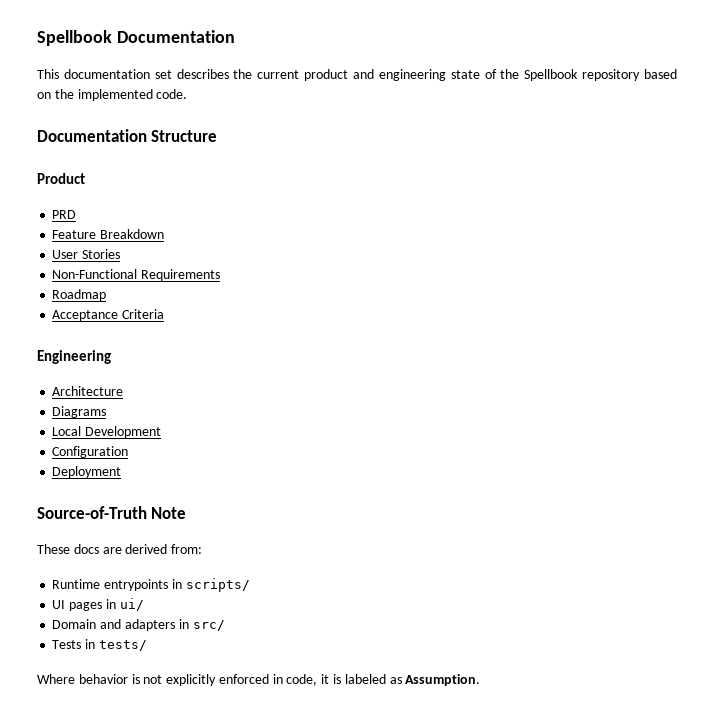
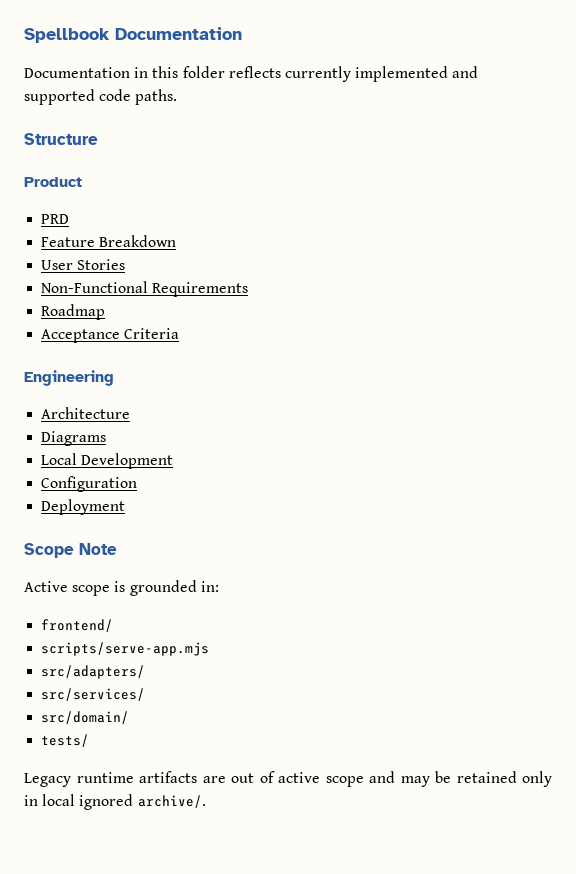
- This documentation set describes the current product and engineering state of the Spellbook repository based on the implemented code.
- Documentation Structure
+ Documentation in this folder reflects currently implemented and supported code paths.
+ Structure
- Source-of-Truth Note
+ Scope Note
- These docs are derived from:
- Runtime entrypoints in scripts/
- UI pages in ui/
- Domain and adapters in src/
- Tests in tests/
- Where behavior is not explicitly enforced in code, it is labeled as Assumption.
+ Active scope is grounded in:
+ frontend/
+ scripts/serve-app.mjs
+ src/adapters/
+ src/services/
+ src/domain/
+ tests/
+ Legacy runtime artifacts are out of active scope and may be retained only in local ignored archive/.

